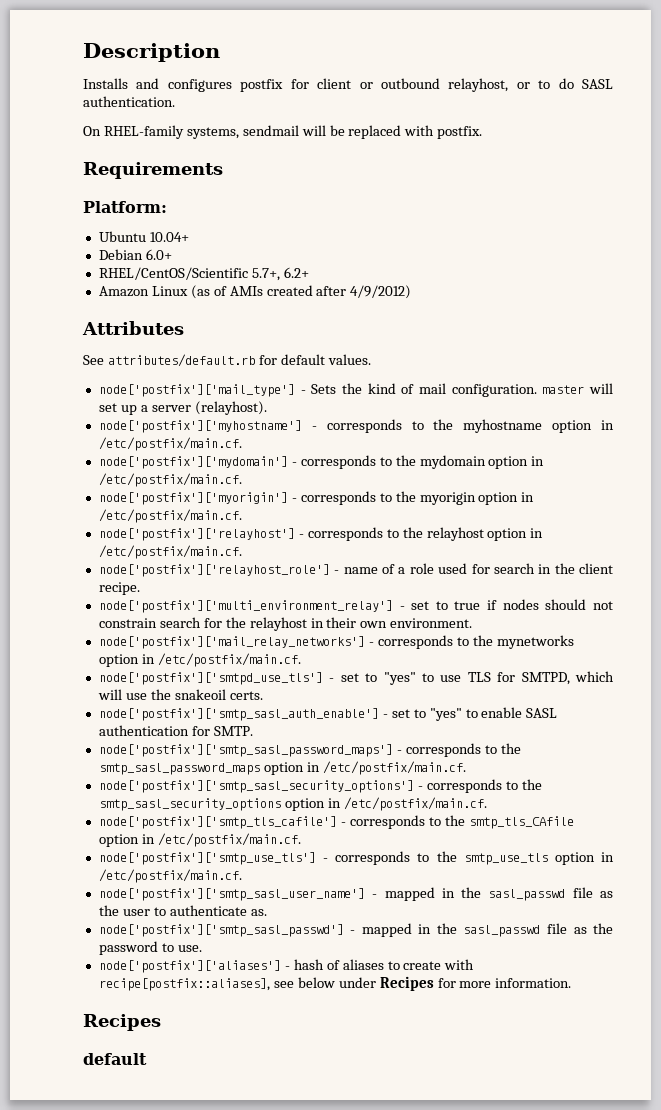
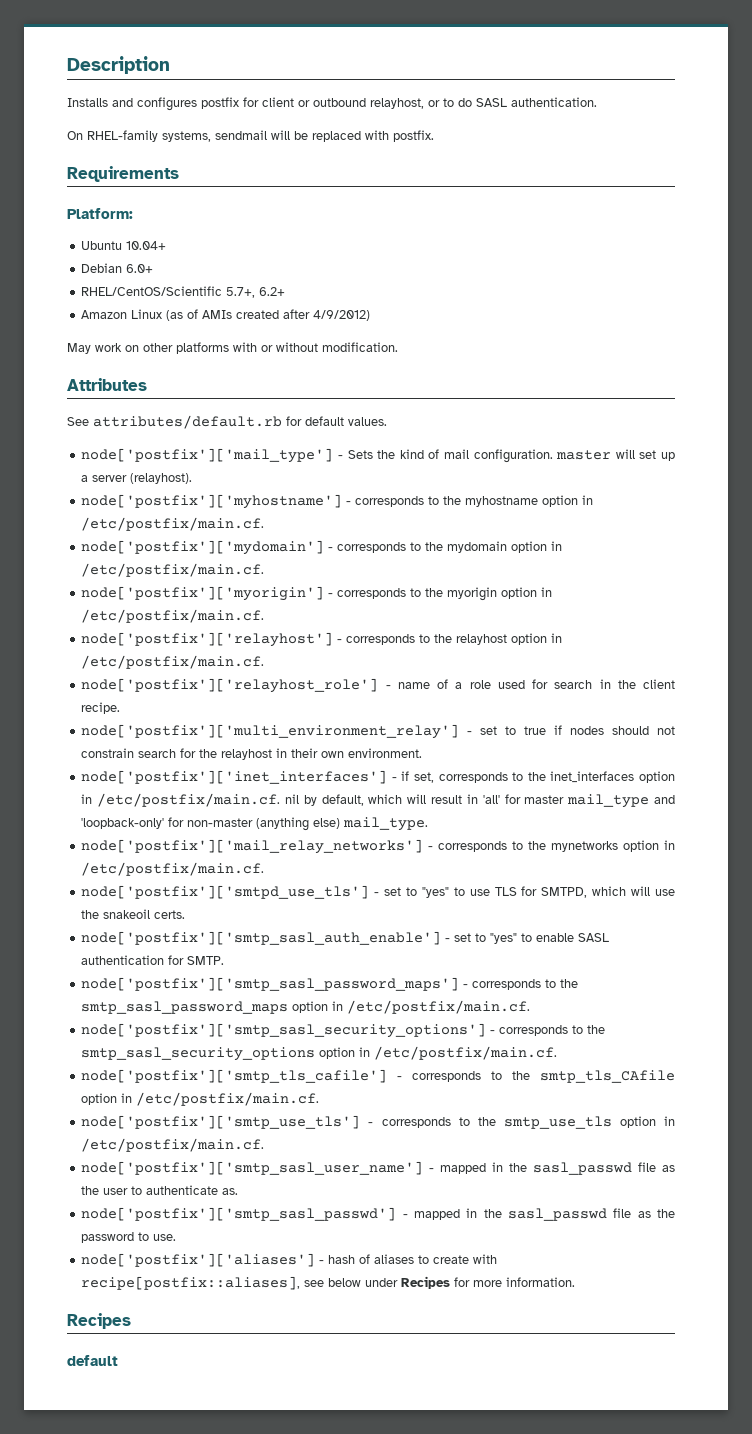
+ May work on other platforms with or without modification.
+ node['postfix']['inet_interfaces'] - if set, corresponds to the inet_interfaces option in /etc/postfix/main.cf. nil by default, which will result in 'all' for master mail_type and 'loopback-only' for non-master (anything else) mail_type.

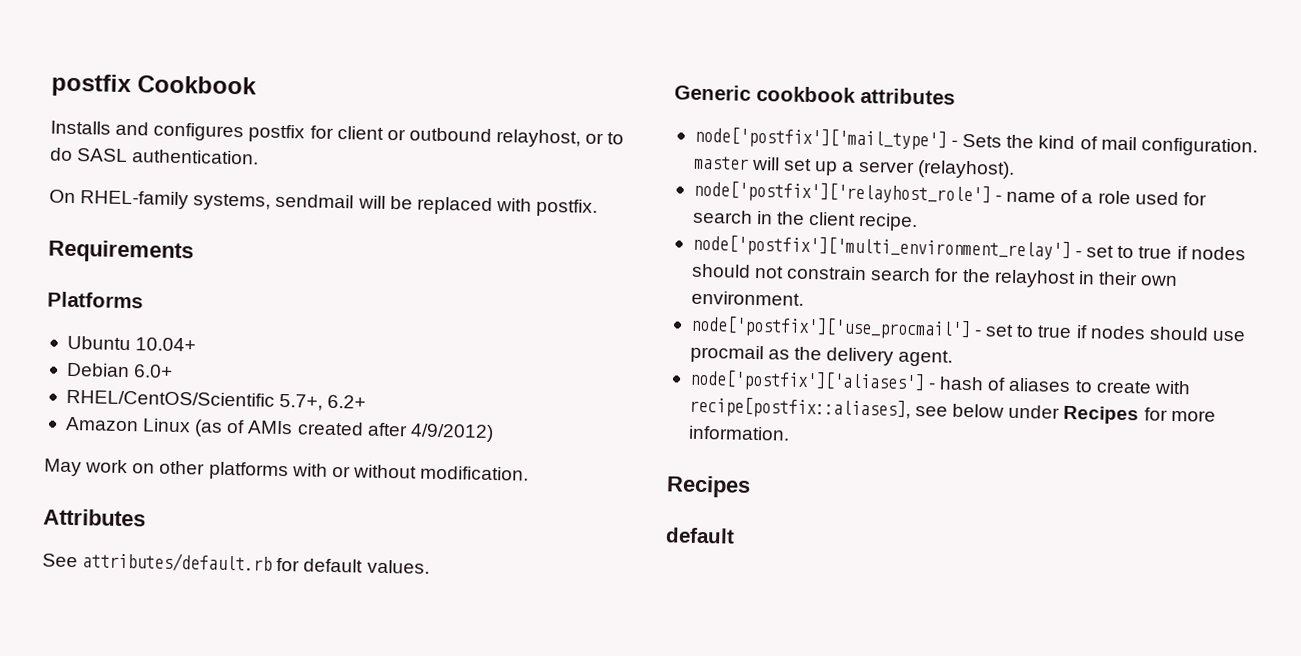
- Description
+ postfix Cookbook
- Platform:
+ Platforms
+ Generic cookbook attributes
- node['postfix']['myhostname'] - corresponds to the myhostname option in /etc/postfix/main.cf.
- node['postfix']['mydomain'] - corresponds to the mydomain option in /etc/postfix/main.cf.
- node['postfix']['myorigin'] - corresponds to the myorigin option in /etc/postfix/main.cf.
- node['postfix']['relayhost'] - corresponds to the relayhost option in /etc/postfix/main.cf.
- node['postfix']['inet_interfaces'] - if set, corresponds to the inet_interfaces option in /etc/postfix/main.cf. nil by default, which will result in 'all' for master mail_type and 'loopback-only' for non-master (anything else) mail_type.
- node['postfix']['mail_relay_networks'] - corresponds to the mynetworks option in /etc/postfix/main.cf.
- node['postfix']['smtpd_use_tls'] - set to "yes" to use TLS for SMTPD, which will use the snakeoil certs.
- node['postfix']['smtp_sasl_auth_enable'] - set to "yes" to enable SASL authentication for SMTP.
- node['postfix']['smtp_sasl_password_maps'] - corresponds to the smtp_sasl_password_maps option in /etc/postfix/main.cf.
- node['postfix']['smtp_sasl_security_options'] - corresponds to the smtp_sasl_security_options option in /etc/postfix/main.cf.
- node['postfix']['smtp_tls_cafile'] - corresponds to the smtp_tls_CAfile option in /etc/postfix/main.cf.
- node['postfix']['smtp_use_tls'] - corresponds to the smtp_use_tls option in /etc/postfix/main.cf.
- node['postfix']['smtp_sasl_user_name'] - mapped in the sasl_passwd file as the user to authenticate as.
- node['postfix']['smtp_sasl_passwd'] - mapped in the sasl_passwd file as the password to use.
+ node['postfix']['use_procmail'] - set to true if nodes should use procmail as the delivery agent.

